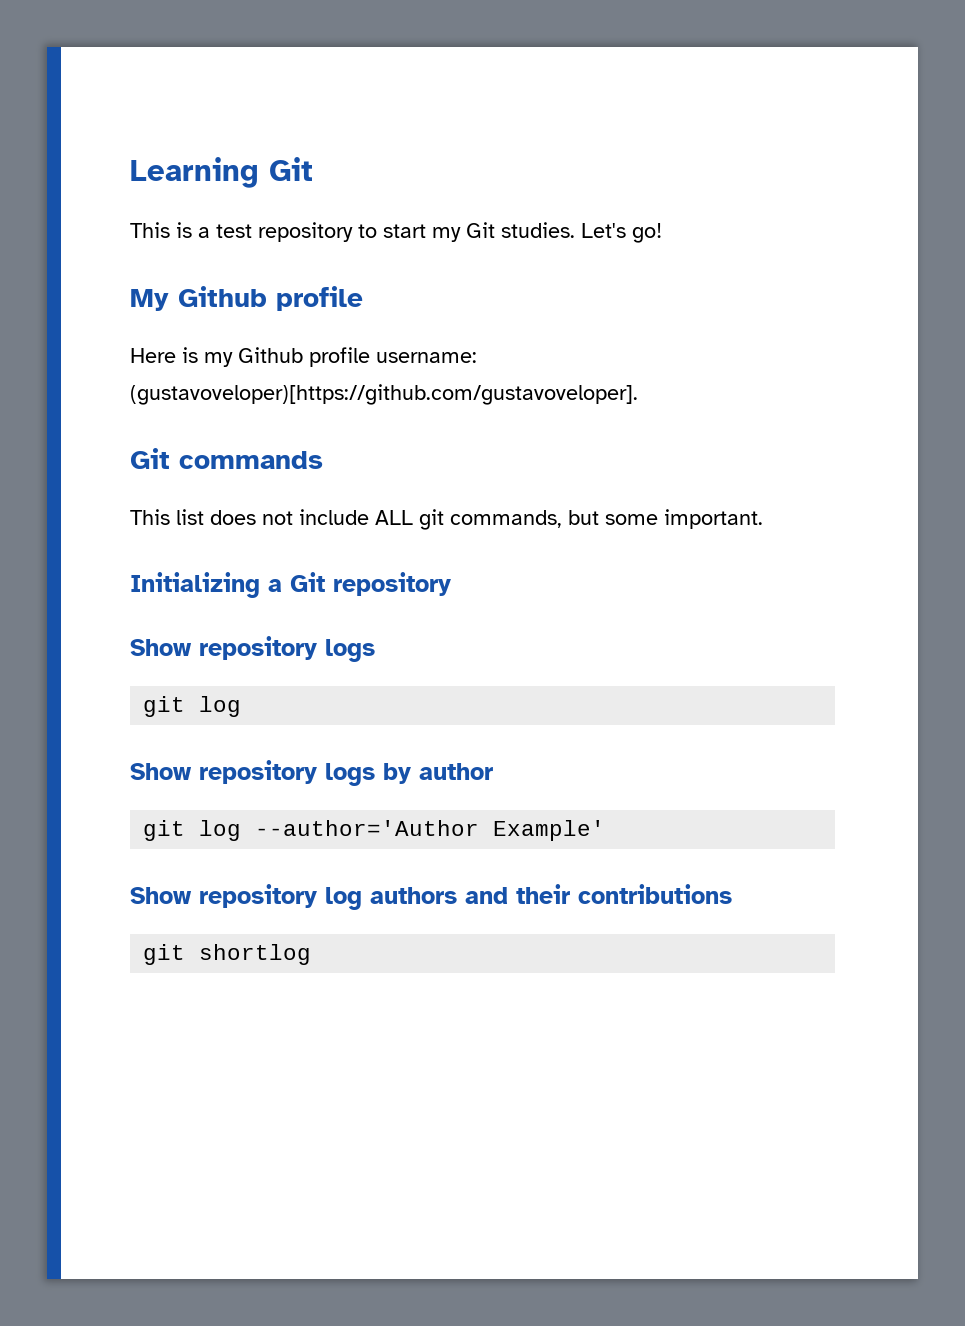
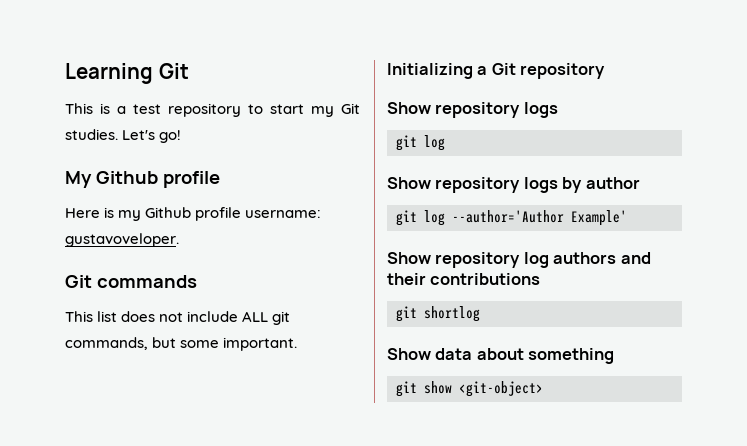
- Here is my Github profile username: (gustavoveloper)[https://github.com/gustavoveloper].
+ Here is my Github profile username: gustavoveloper.
+ Show data about something
+ git show <git-object>

